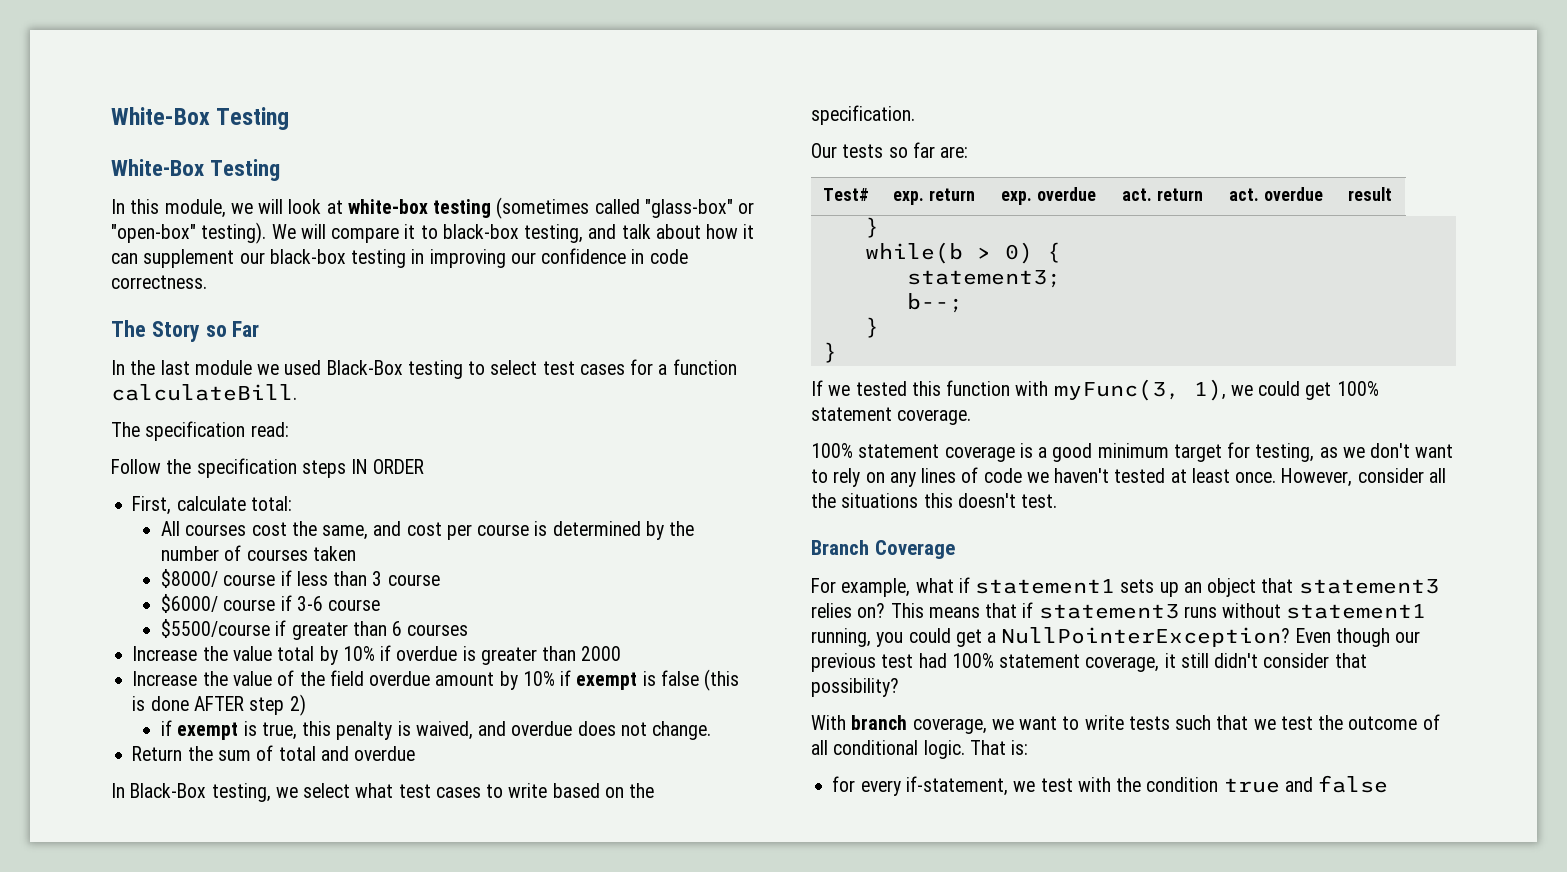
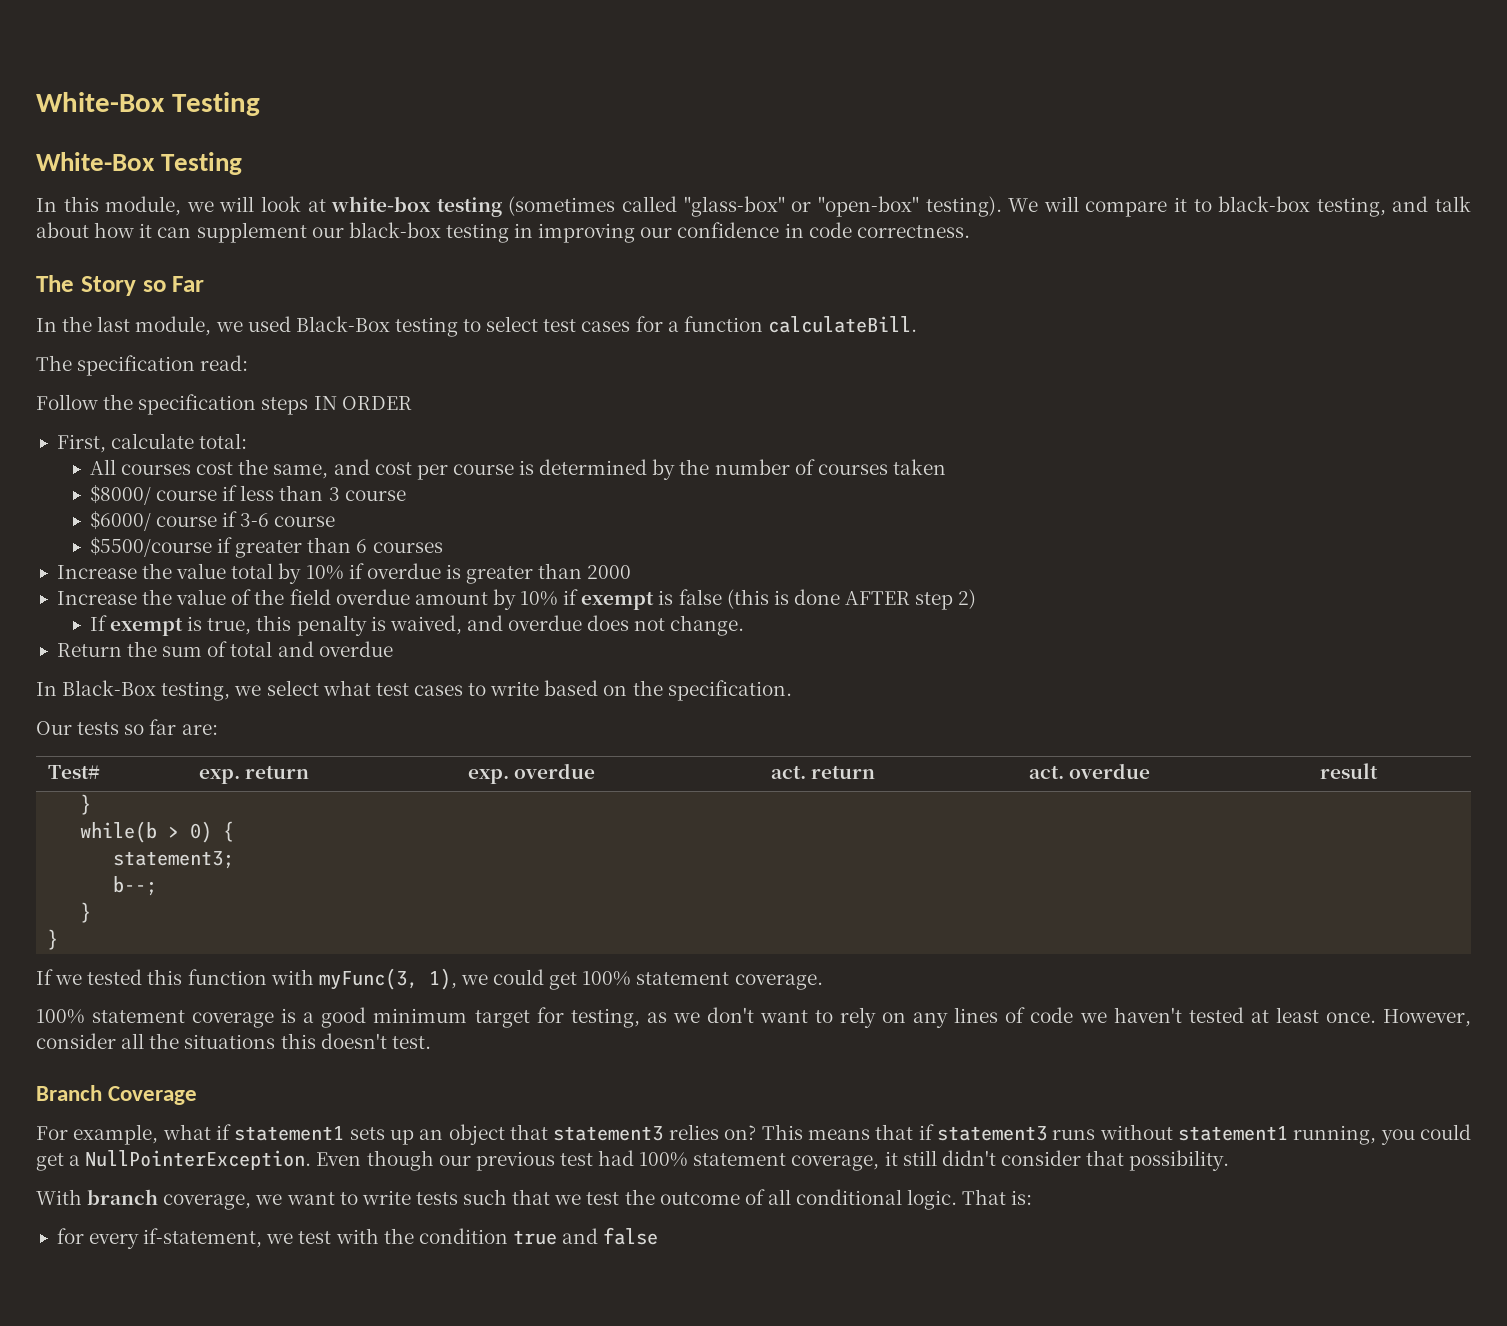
- In the last module we used Black-Box testing to select test cases for a function calculateBill.
+ In the last module, we used Black-Box testing to select test cases for a function calculateBill.
- if exempt is true, this penalty is waived, and overdue does not change.
+ If exempt is true, this penalty is waived, and overdue does not change.
- This means that if statement3 runs without statement1 running, you could get a NullPointerException?
+ This means that if statement3 runs without statement1 running, you could get a NullPointerException.
- Even though our previous test had 100% statement coverage, it still didn't consider that possibility?
+ Even though our previous test had 100% statement coverage, it still didn't consider that possibility.

